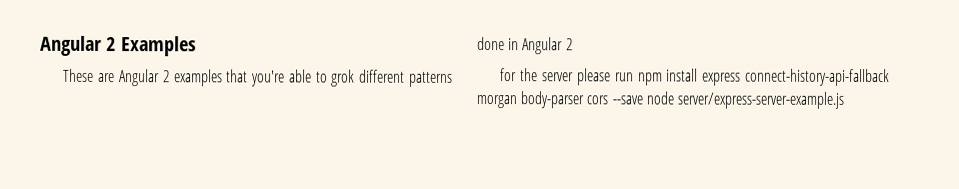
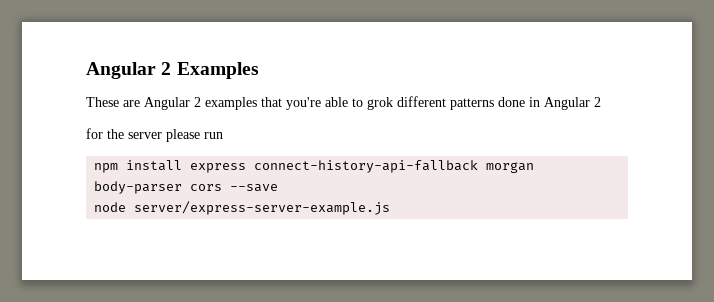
- for the server please run npm install express connect-history-api-fallback morgan body-parser cors --save node server/express-server-example.js
+ for the server please run
+ npm install express connect-history-api-fallback morgan body-parser cors --save
+ node server/express-server-example.js

